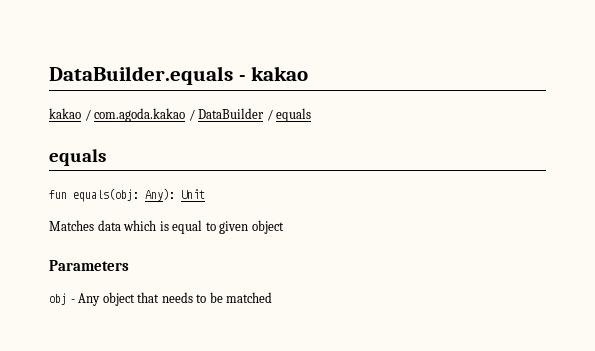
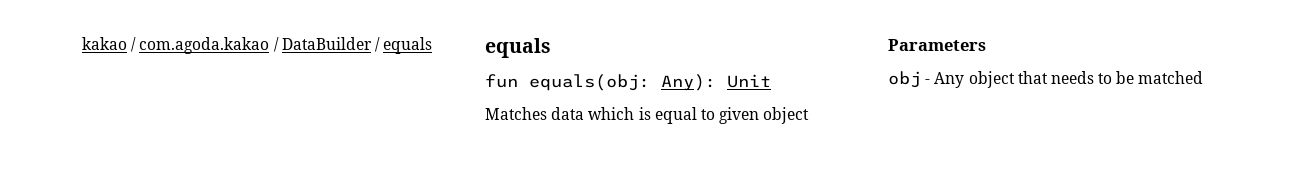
- DataBuilder.equals - kakao

